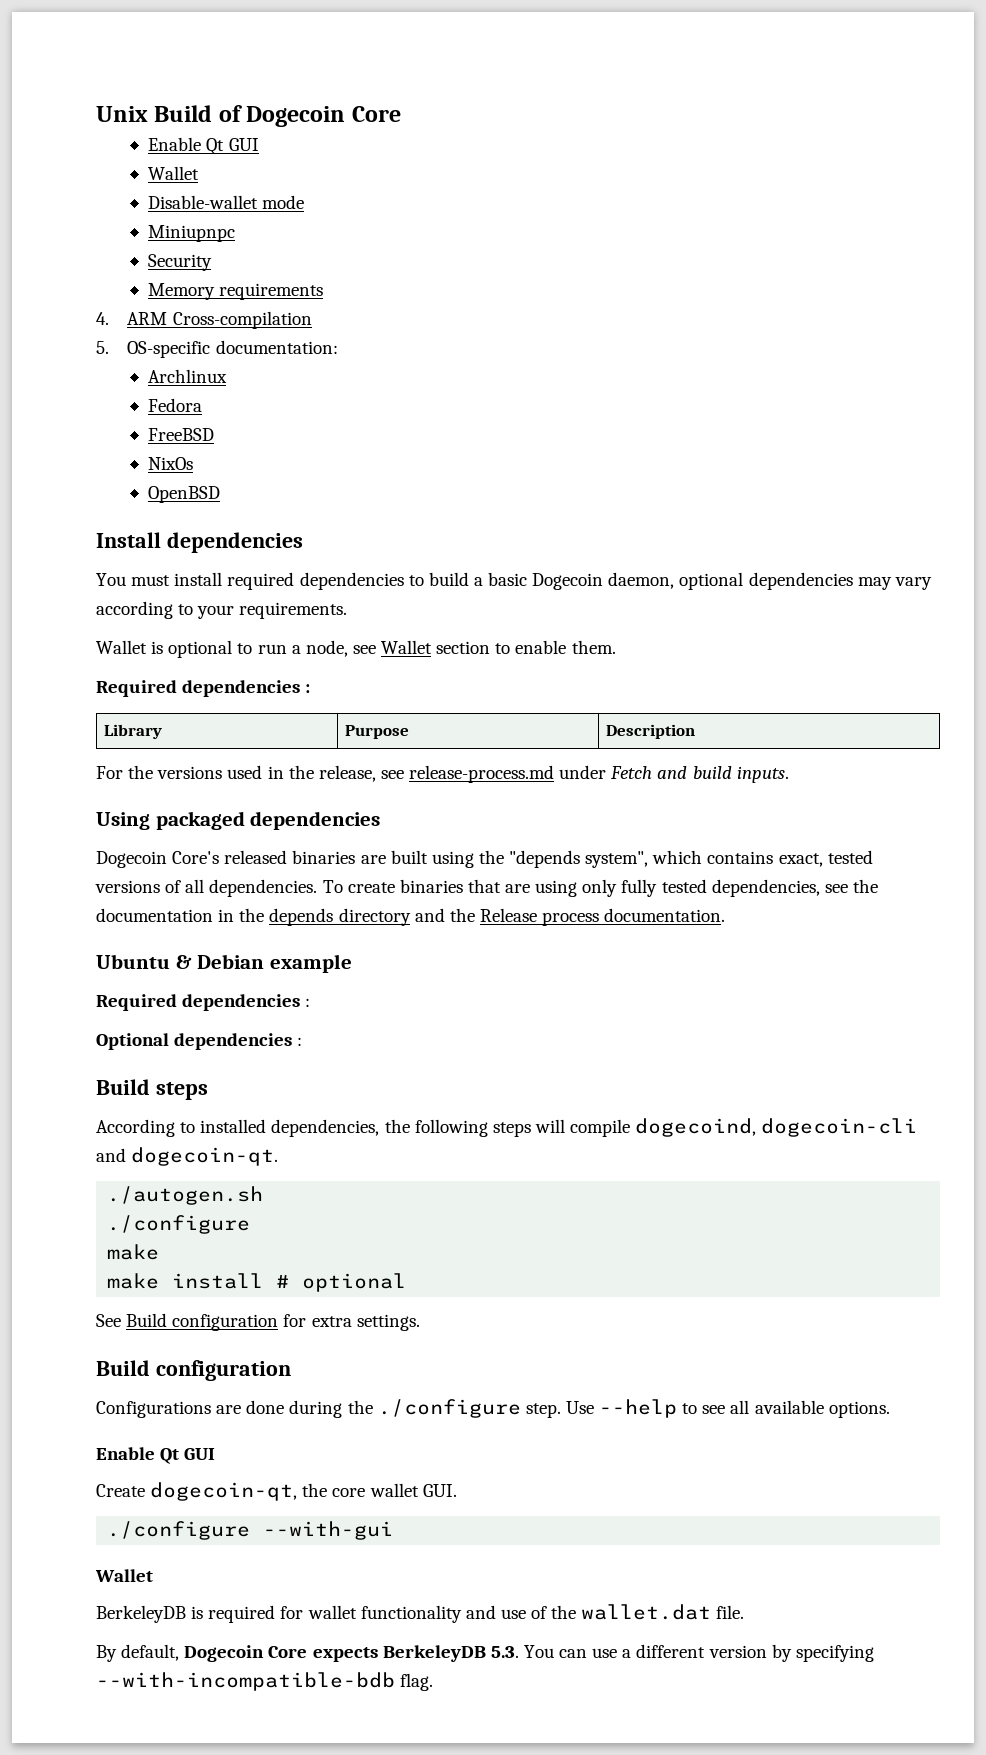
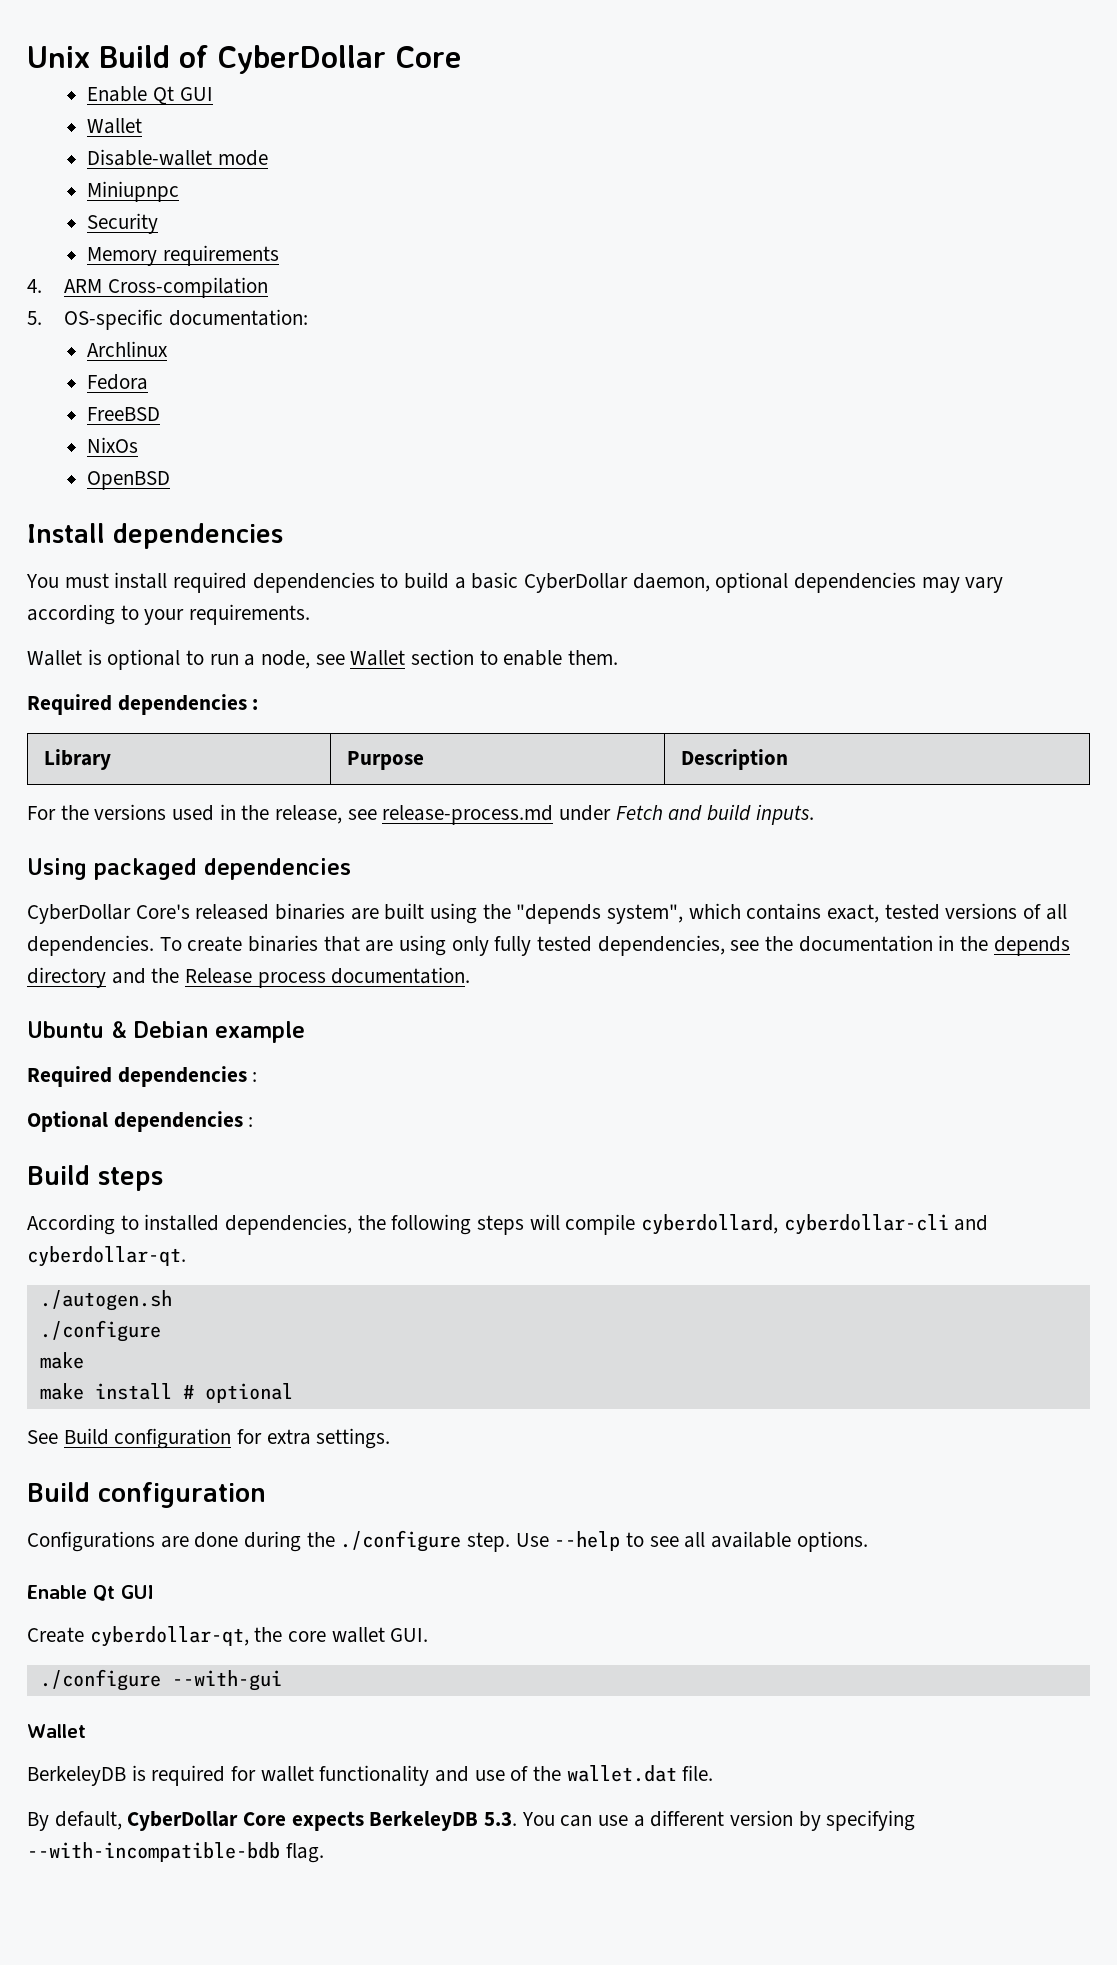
- Unix Build of Dogecoin Core
+ Unix Build of CyberDollar Core
- You must install required dependencies to build a basic Dogecoin daemon, optional dependencies may vary according to your requirements.
+ You must install required dependencies to build a basic CyberDollar daemon, optional dependencies may vary according to your requirements.
- Dogecoin Core's released binaries are built using the "depends system", which contains exact, tested versions of all dependencies.
+ CyberDollar Core's released binaries are built using the "depends system", which contains exact, tested versions of all dependencies.
- According to installed dependencies, the following steps will compile dogecoind, dogecoin-cli and dogecoin-qt.
+ According to installed dependencies, the following steps will compile cyberdollard, cyberdollar-cli and cyberdollar-qt.
- Create dogecoin-qt, the core wallet GUI.
+ Create cyberdollar-qt, the core wallet GUI.
- By default, Dogecoin Core expects BerkeleyDB 5.3. You can use a different version by specifying --with-incompatible-bdb flag.
+ By default, CyberDollar Core expects BerkeleyDB 5.3. You can use a different version by specifying --with-incompatible-bdb flag.

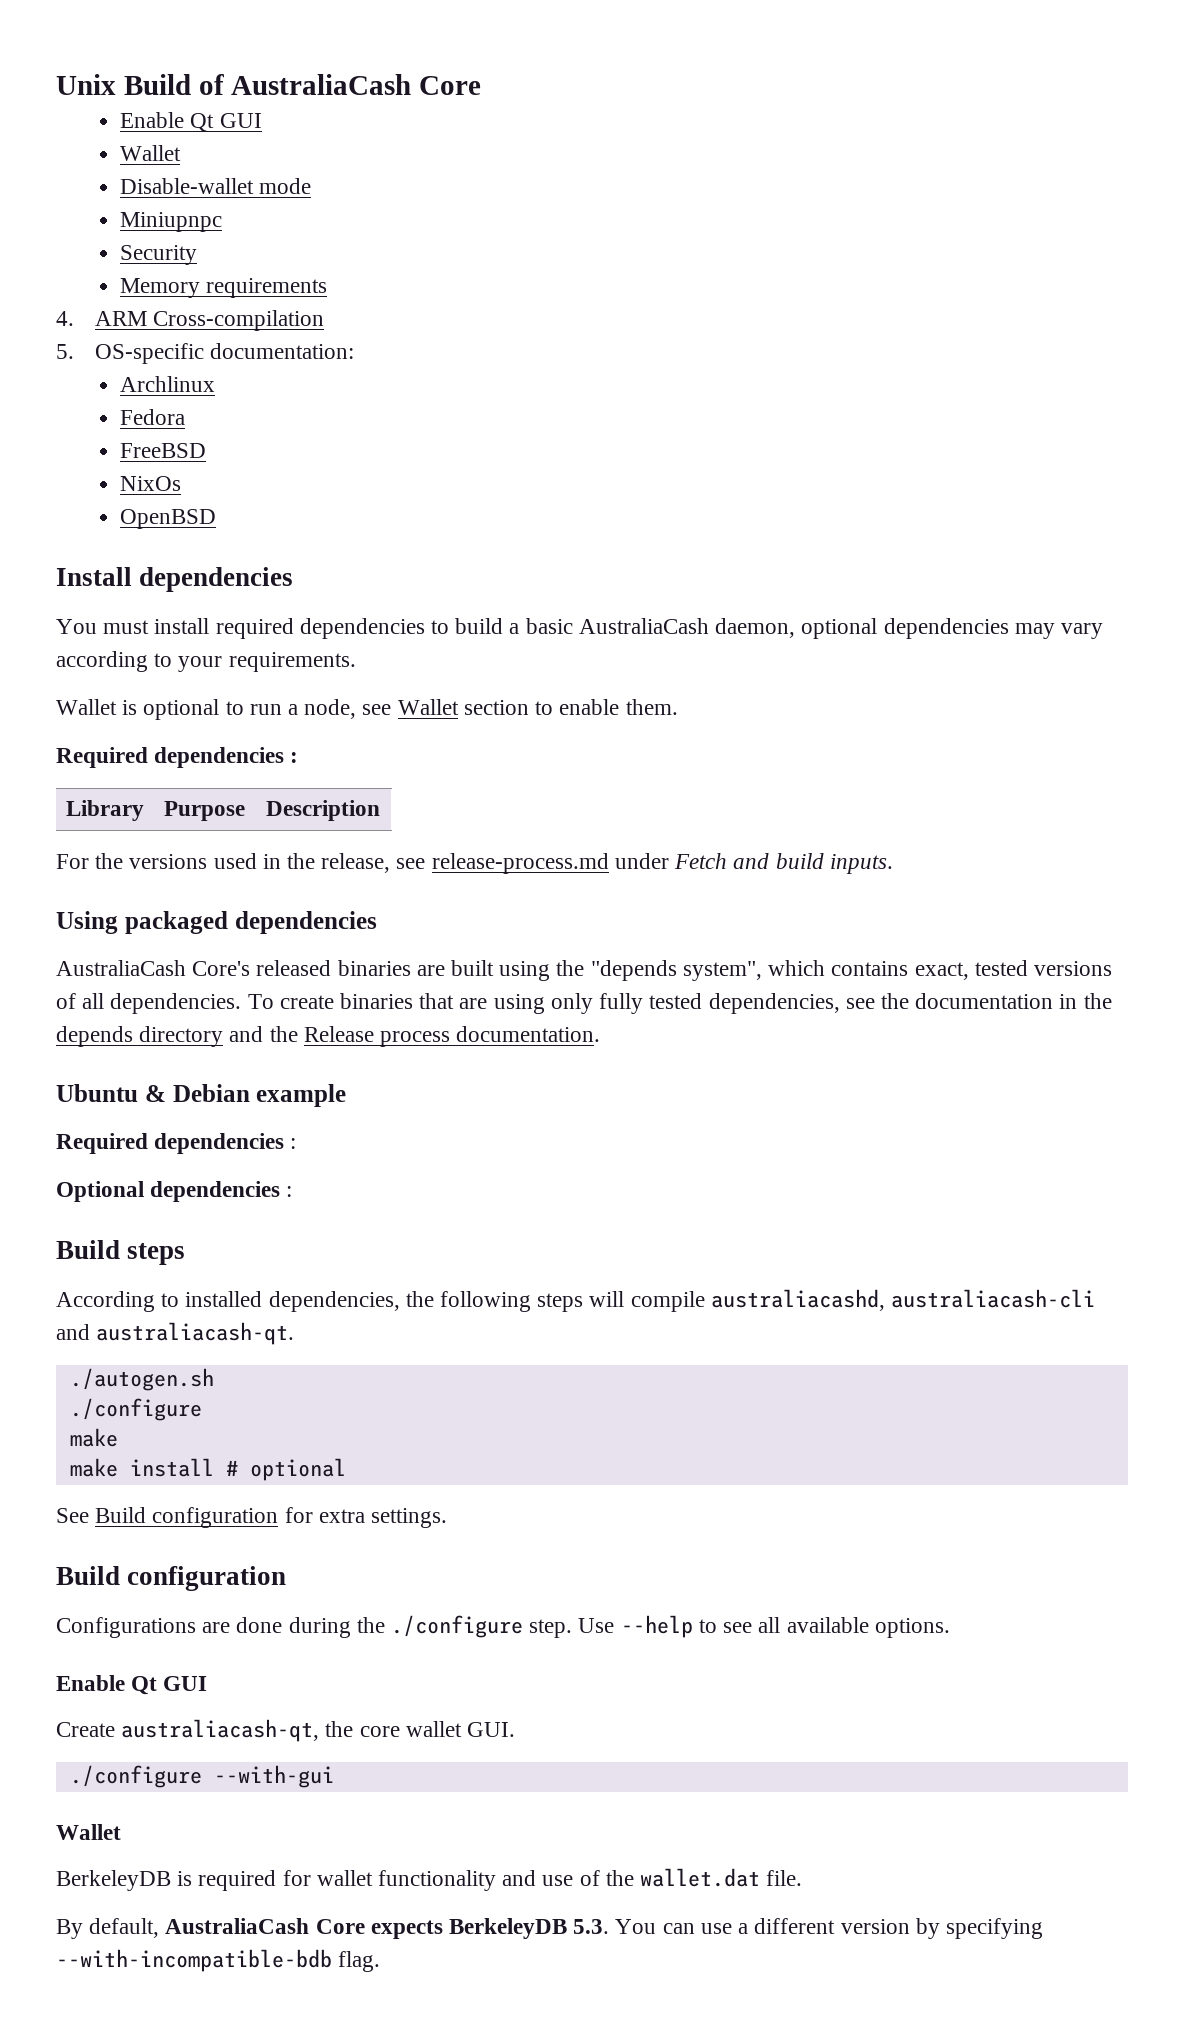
- Unix Build of CyberDollar Core
+ Unix Build of AustraliaCash Core
- You must install required dependencies to build a basic CyberDollar daemon, optional dependencies may vary according to your requirements.
+ You must install required dependencies to build a basic AustraliaCash daemon, optional dependencies may vary according to your requirements.
- CyberDollar Core's released binaries are built using the "depends system", which contains exact, tested versions of all dependencies.
+ AustraliaCash Core's released binaries are built using the "depends system", which contains exact, tested versions of all dependencies.
- According to installed dependencies, the following steps will compile cyberdollard, cyberdollar-cli and cyberdollar-qt.
+ According to installed dependencies, the following steps will compile australiacashd, australiacash-cli and australiacash-qt.
- Create cyberdollar-qt, the core wallet GUI.
+ Create australiacash-qt, the core wallet GUI.
- By default, CyberDollar Core expects BerkeleyDB 5.3. You can use a different version by specifying --with-incompatible-bdb flag.
+ By default, AustraliaCash Core expects BerkeleyDB 5.3. You can use a different version by specifying --with-incompatible-bdb flag.

